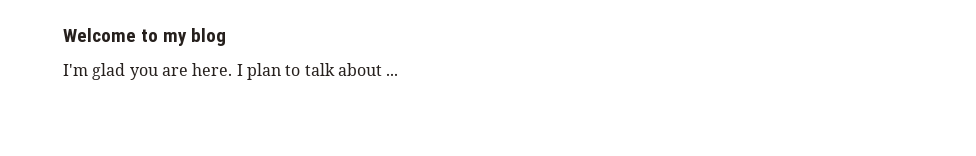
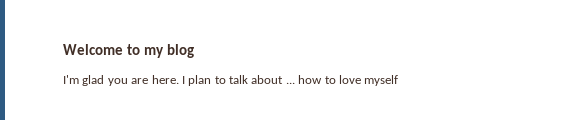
- I plan to talk about ...
+ I plan to talk about ... how to love myself

